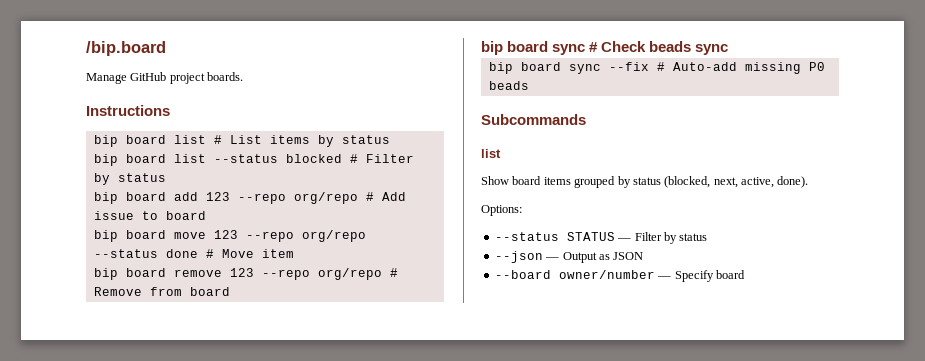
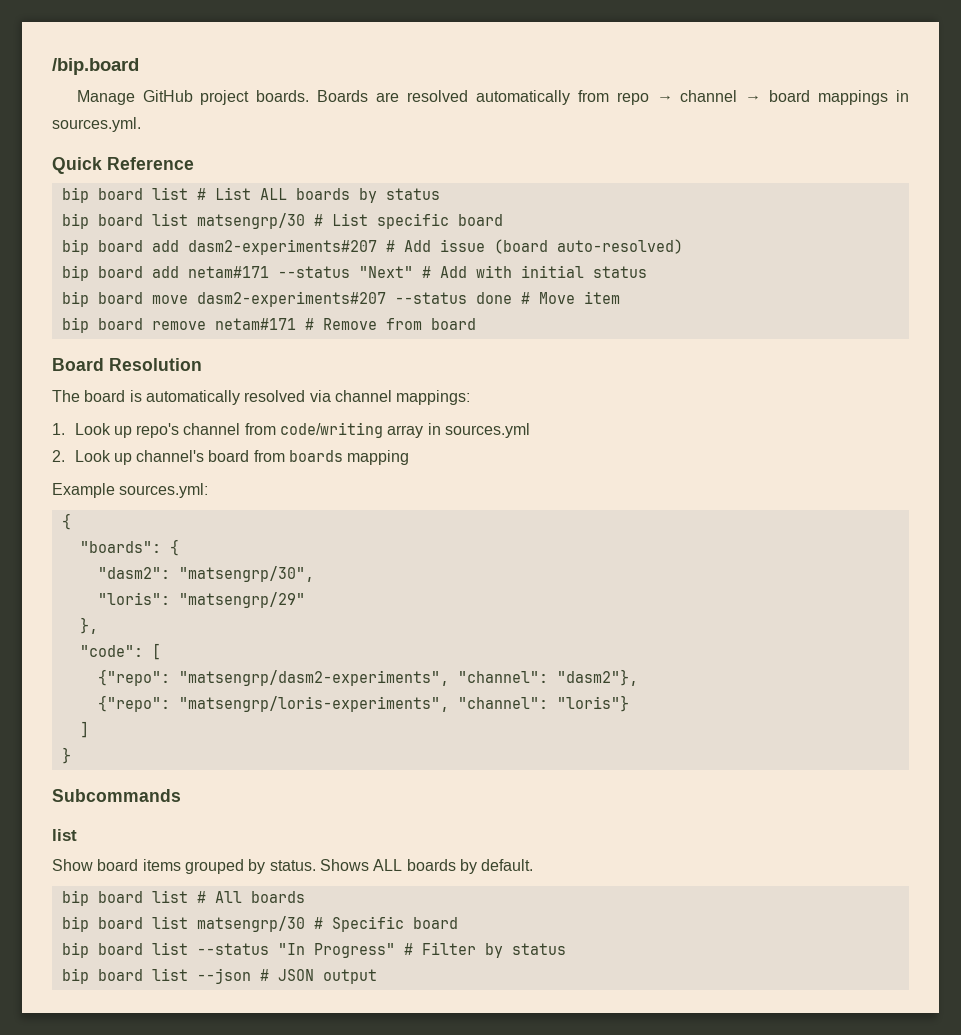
- Manage GitHub project boards.
- Instructions
+ Manage GitHub project boards. Boards are resolved automatically from repo → channel → board mappings in sources.yml.
+ Quick Reference
- bip board list # List items by status
- bip board list --status blocked # Filter by status
- bip board add 123 --repo org/repo # Add issue to board
+ bip board list # List ALL boards by status
+ bip board list matsengrp/30 # List specific board
+ bip board add dasm2-experiments#207 # Add issue (board auto-resolved)
+ bip board add netam#171 --status "Next" # Add with initial status
- bip board move 123 --repo org/repo --status done # Move item
+ bip board move dasm2-experiments#207 --status done # Move item
- bip board remove 123 --repo org/repo # Remove from board
+ bip board remove netam#171 # Remove from board
- bip board sync # Check beads sync
- bip board sync --fix # Auto-add missing P0 beads
+ Board Resolution
+ The board is automatically resolved via channel mappings:
+ 1. Look up repo's channel from code/writing array in sources.yml
+ 2. Look up channel's board from boards mapping
+ Example sources.yml:
+ {
+ "boards": {
+ "dasm2": "matsengrp/30",
+ "loris": "matsengrp/29"
+ },
+ "code": [
+ {"repo": "matsengrp/dasm2-experiments", "channel": "dasm2"},
+ {"repo": "matsengrp/loris-experiments", "channel": "loris"}
+ ]
+ }
- Show board items grouped by status (blocked, next, active, done).
- Options:
- --status STATUS — Filter by status
- --json — Output as JSON
- --board owner/number — Specify board
+ Show board items grouped by status. Shows ALL boards by default.
+ bip board list # All boards
+ bip board list matsengrp/30 # Specific board
+ bip board list --status "In Progress" # Filter by status
+ bip board list --json # JSON output

